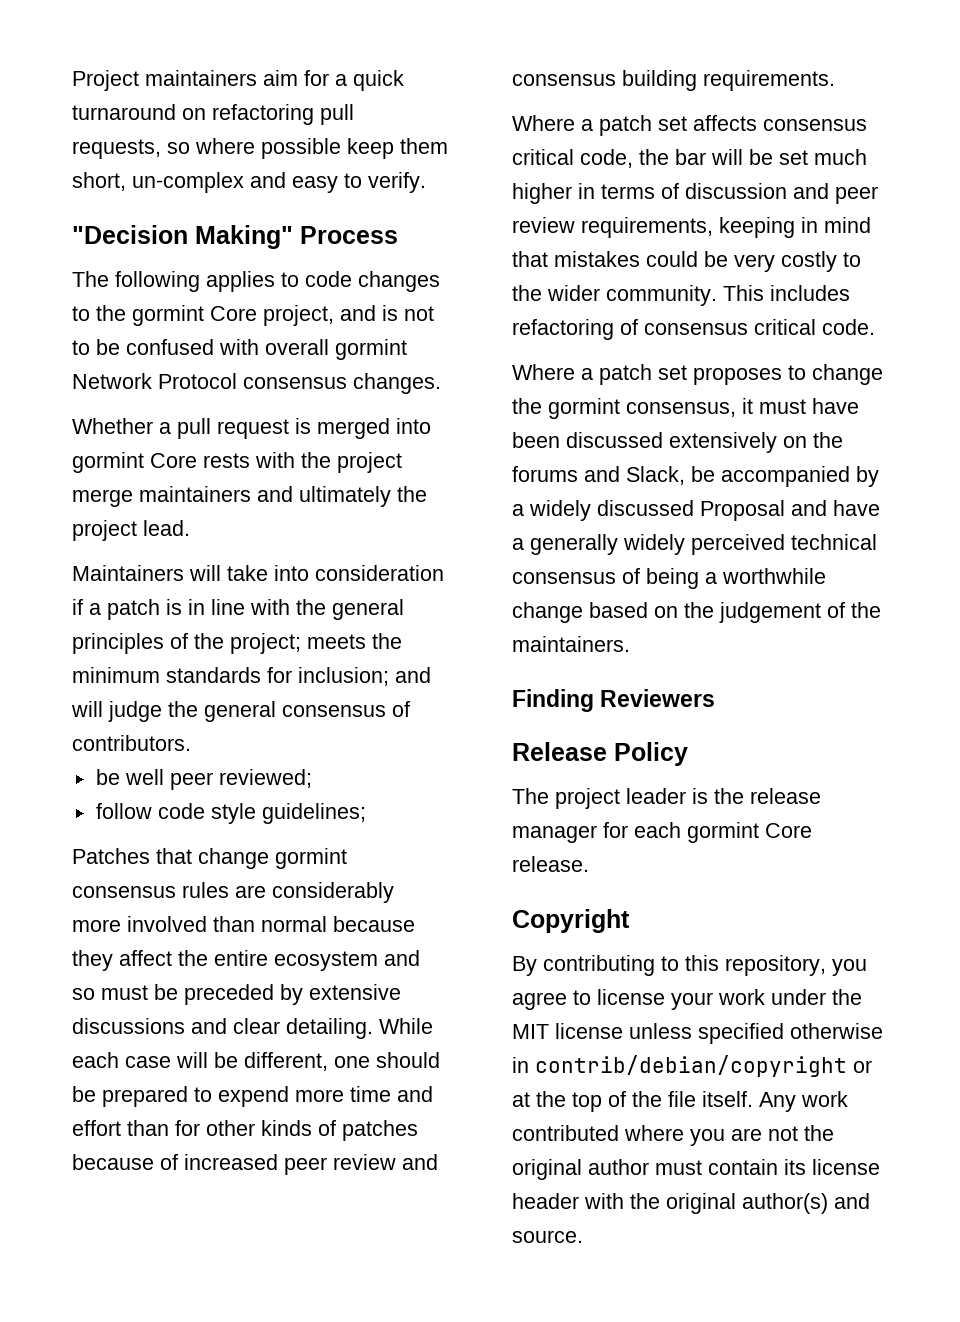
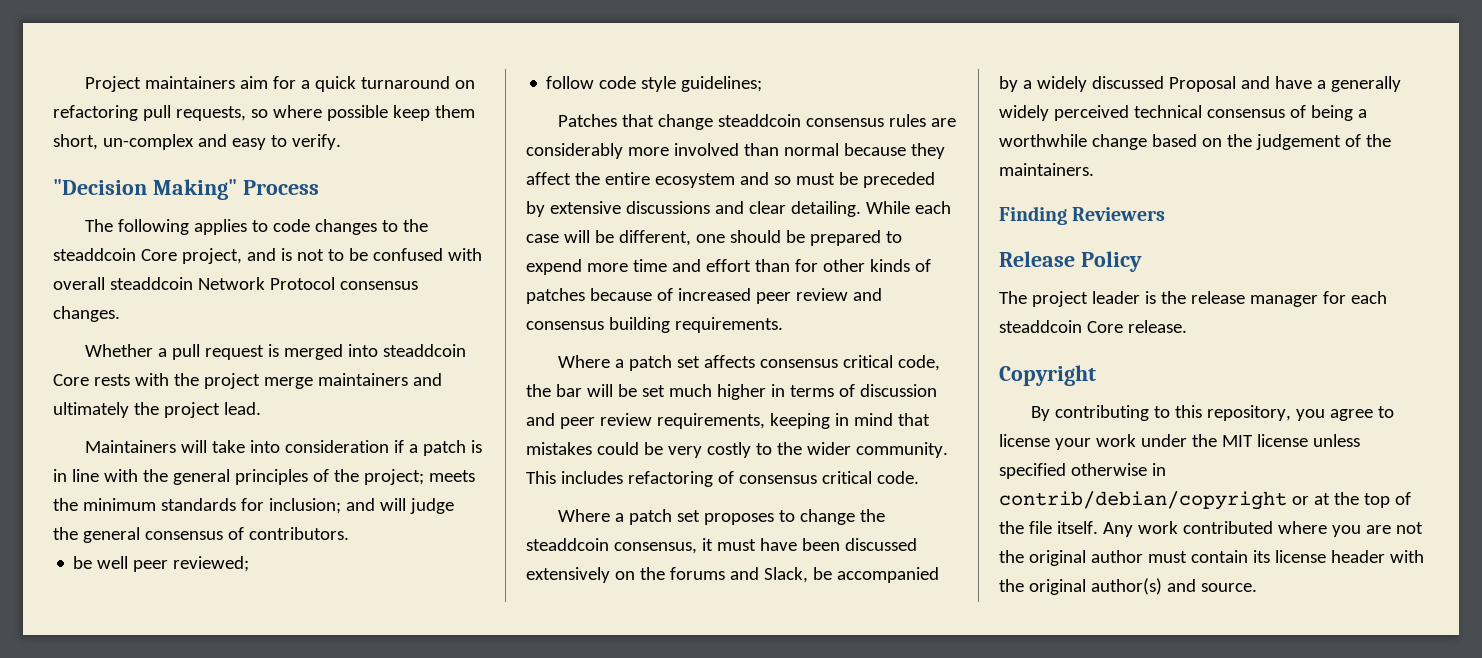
- The following applies to code changes to the gormint Core project, and is not to be confused with overall gormint Network Protocol consensus changes.
+ The following applies to code changes to the steaddcoin Core project, and is not to be confused with overall steaddcoin Network Protocol consensus changes.
- Whether a pull request is merged into gormint Core rests with the project merge maintainers and ultimately the project lead.
+ Whether a pull request is merged into steaddcoin Core rests with the project merge maintainers and ultimately the project lead.
- Patches that change gormint consensus rules are considerably more involved than normal because they affect the entire ecosystem and so must be preceded by extensive discussions and clear detailing.
+ Patches that change steaddcoin consensus rules are considerably more involved than normal because they affect the entire ecosystem and so must be preceded by extensive discussions and clear detailing.
- Where a patch set proposes to change the gormint consensus, it must have been discussed extensively on the forums and Slack, be accompanied by a widely discussed Proposal and have a generally widely perceived technical consensus of being a worthwhile change based on the judgement of the maintainers.
+ Where a patch set proposes to change the steaddcoin consensus, it must have been discussed extensively on the forums and Slack, be accompanied by a widely discussed Proposal and have a generally widely perceived technical consensus of being a worthwhile change based on the judgement of the maintainers.
- The project leader is the release manager for each gormint Core release.
+ The project leader is the release manager for each steaddcoin Core release.

